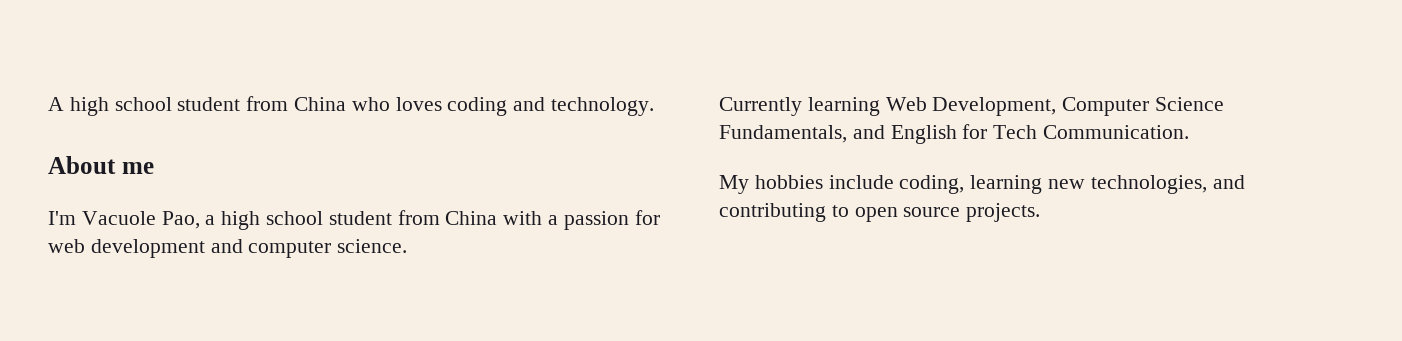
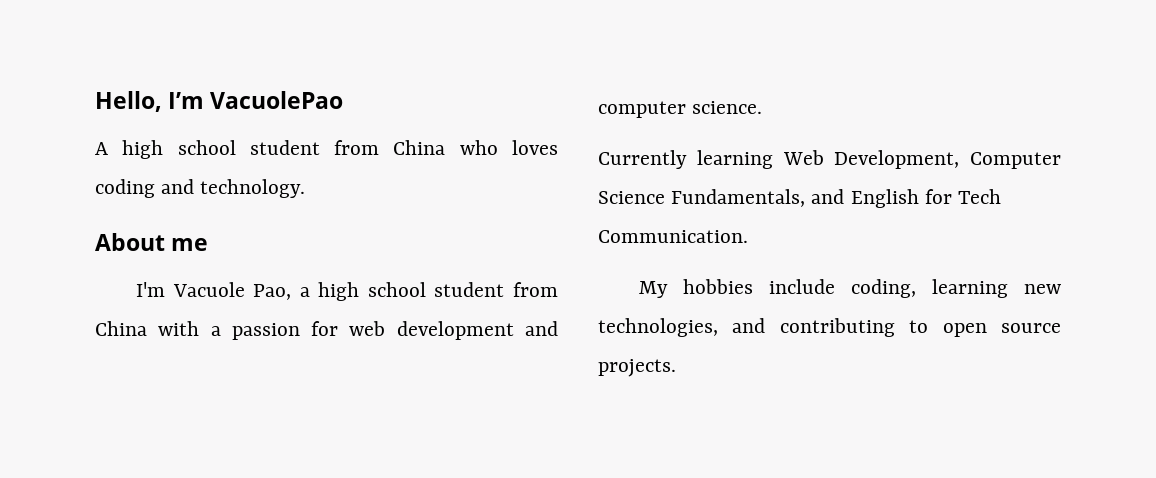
+ Hello, I’m VacuolePao

